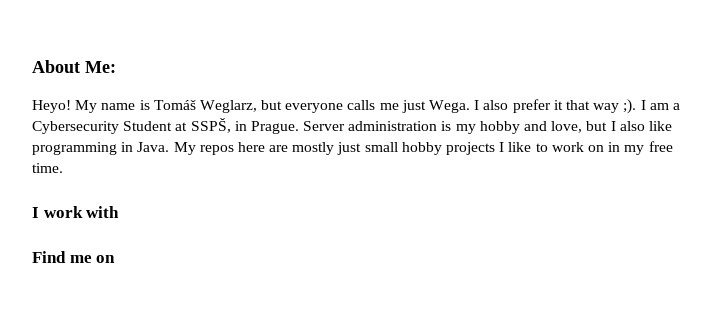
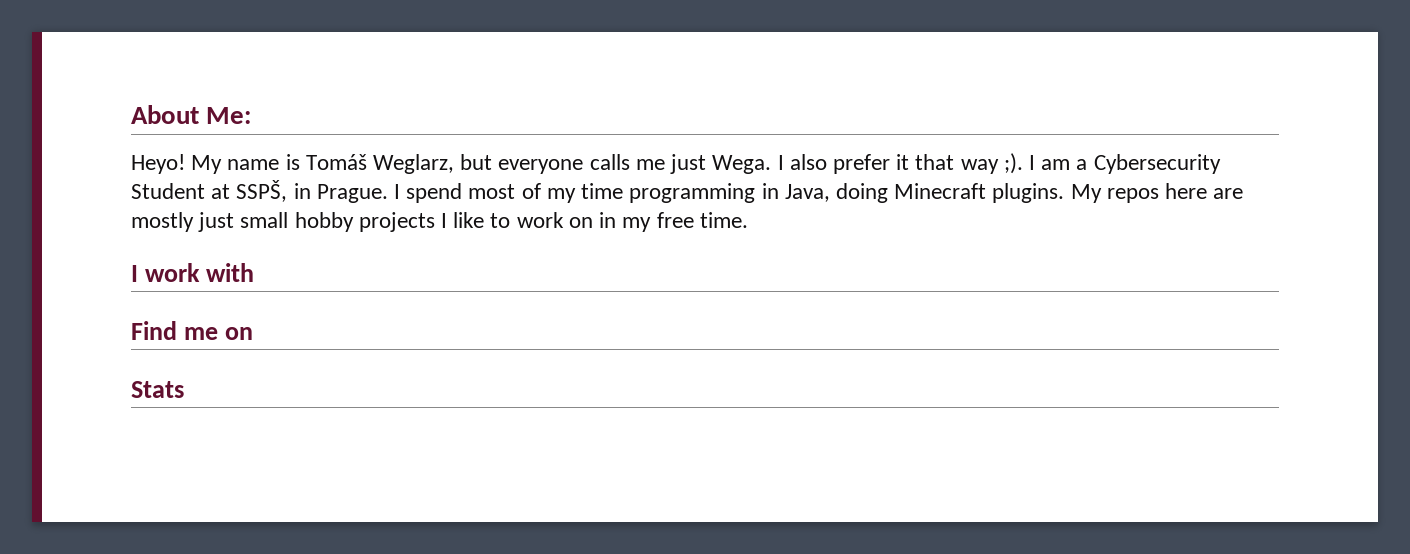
- Server administration is my hobby and love, but I also like programming in Java.
+ I spend most of my time programming in Java, doing Minecraft plugins.
+ Stats

